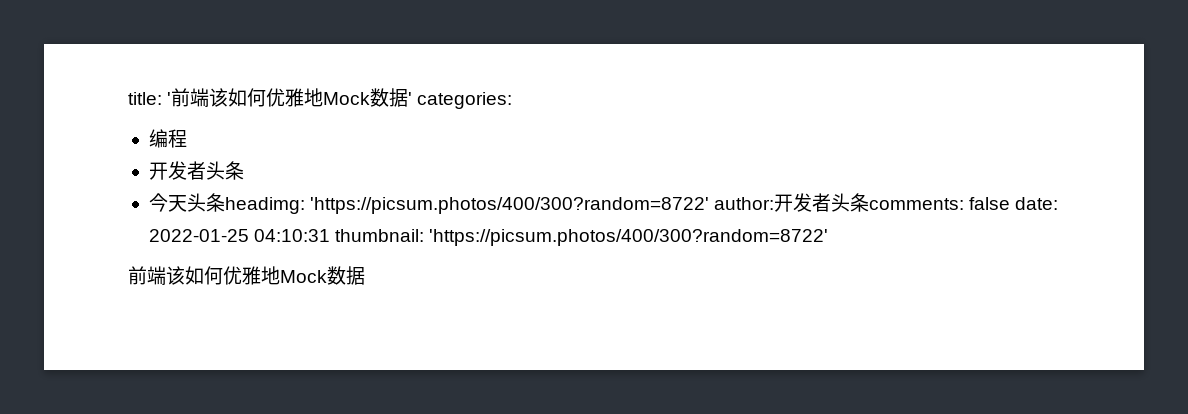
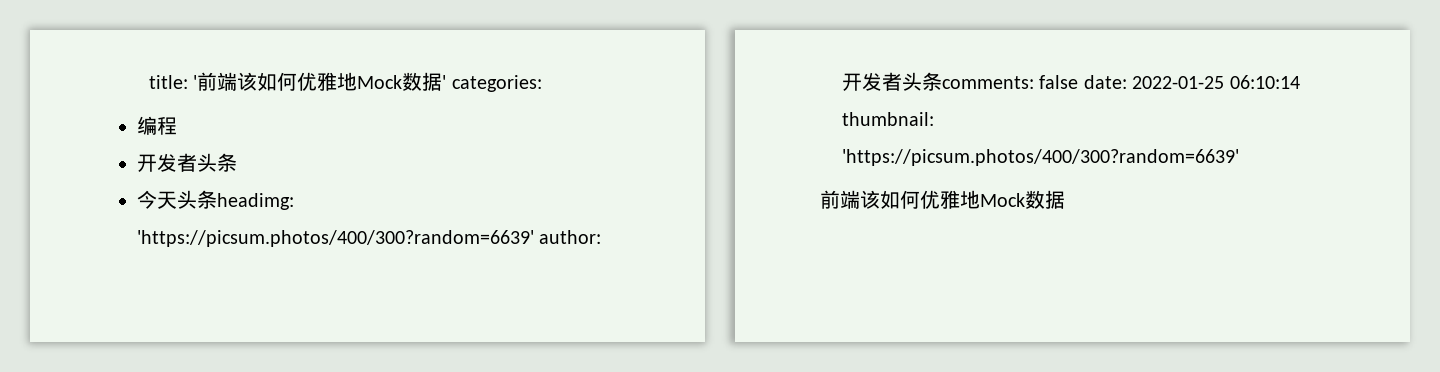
- 今天头条headimg: 'https://picsum.photos/400/300?random=8722' author:开发者头条comments: false date: 2022-01-25 04:10:31 thumbnail: 'https://picsum.photos/400/300?random=8722'
+ 今天头条headimg: 'https://picsum.photos/400/300?random=6639' author:开发者头条comments: false date: 2022-01-25 06:10:14 thumbnail: 'https://picsum.photos/400/300?random=6639'

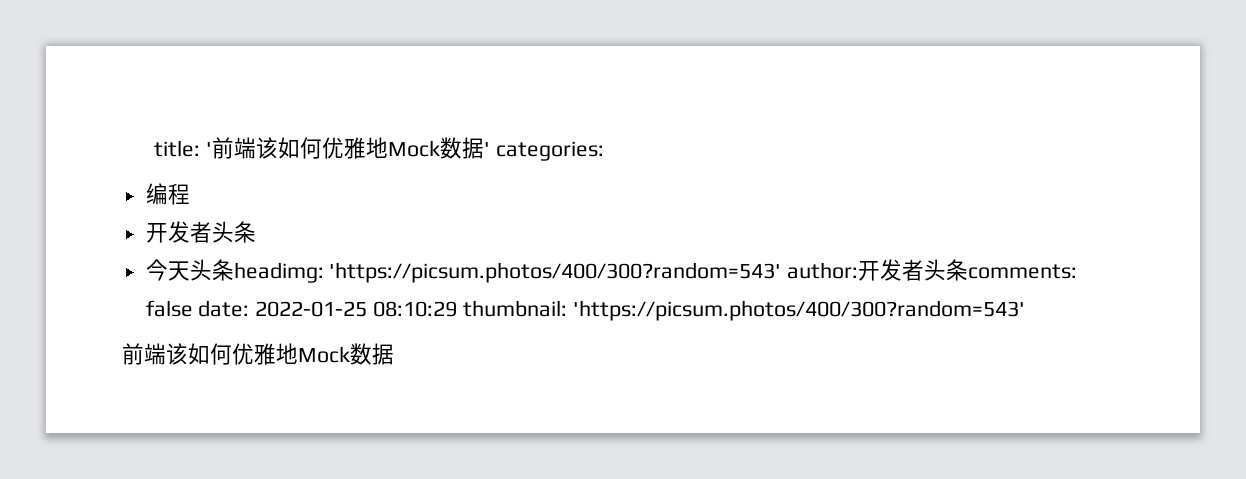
- 今天头条headimg: 'https://picsum.photos/400/300?random=6639' author:开发者头条comments: false date: 2022-01-25 06:10:14 thumbnail: 'https://picsum.photos/400/300?random=6639'
+ 今天头条headimg: 'https://picsum.photos/400/300?random=543' author:开发者头条comments: false date: 2022-01-25 08:10:29 thumbnail: 'https://picsum.photos/400/300?random=543'

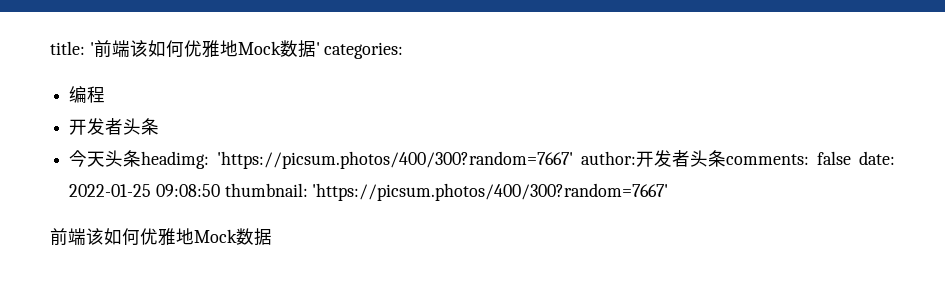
- 今天头条headimg: 'https://picsum.photos/400/300?random=543' author:开发者头条comments: false date: 2022-01-25 08:10:29 thumbnail: 'https://picsum.photos/400/300?random=543'
+ 今天头条headimg: 'https://picsum.photos/400/300?random=7667' author:开发者头条comments: false date: 2022-01-25 09:08:50 thumbnail: 'https://picsum.photos/400/300?random=7667'

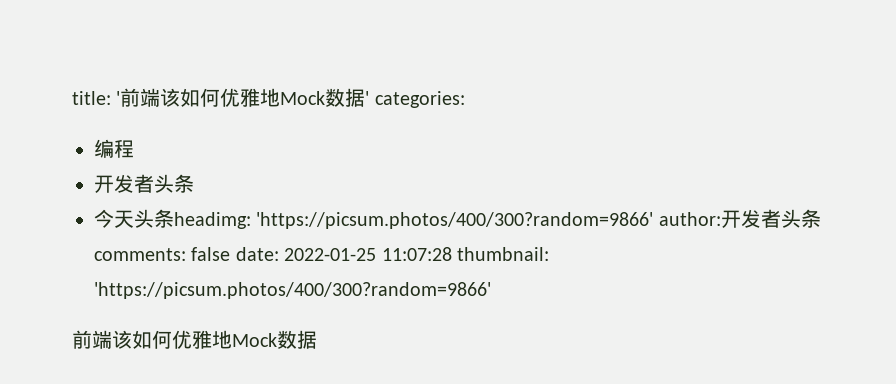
- 今天头条headimg: 'https://picsum.photos/400/300?random=7667' author:开发者头条comments: false date: 2022-01-25 09:08:50 thumbnail: 'https://picsum.photos/400/300?random=7667'
+ 今天头条headimg: 'https://picsum.photos/400/300?random=9866' author:开发者头条comments: false date: 2022-01-25 11:07:28 thumbnail: 'https://picsum.photos/400/300?random=9866'

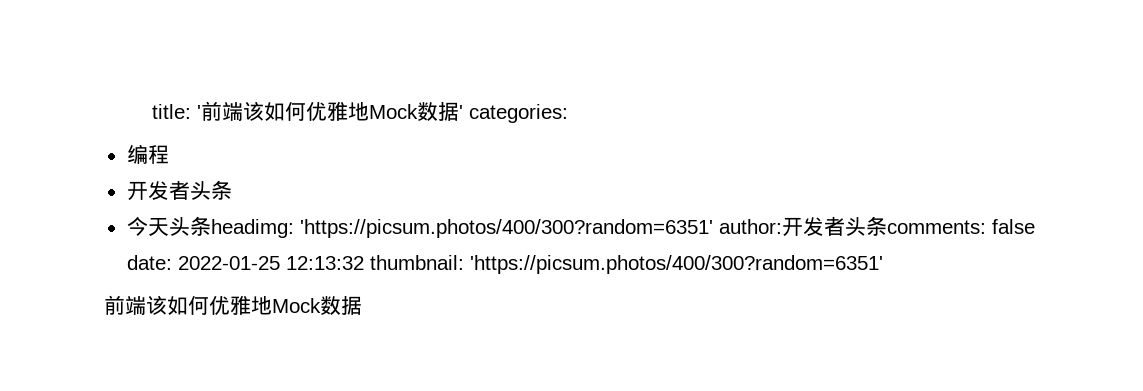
- 今天头条headimg: 'https://picsum.photos/400/300?random=9866' author:开发者头条comments: false date: 2022-01-25 11:07:28 thumbnail: 'https://picsum.photos/400/300?random=9866'
+ 今天头条headimg: 'https://picsum.photos/400/300?random=6351' author:开发者头条comments: false date: 2022-01-25 12:13:32 thumbnail: 'https://picsum.photos/400/300?random=6351'

